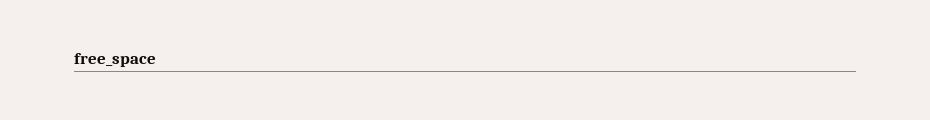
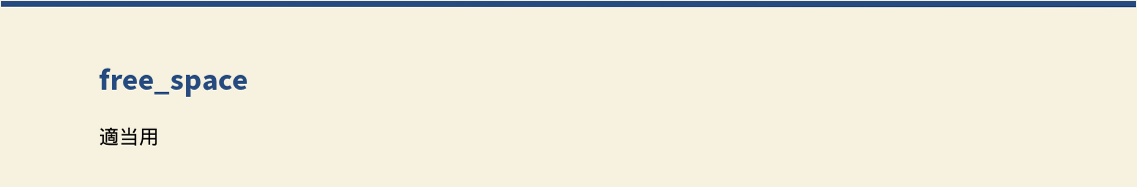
+ 適当用

